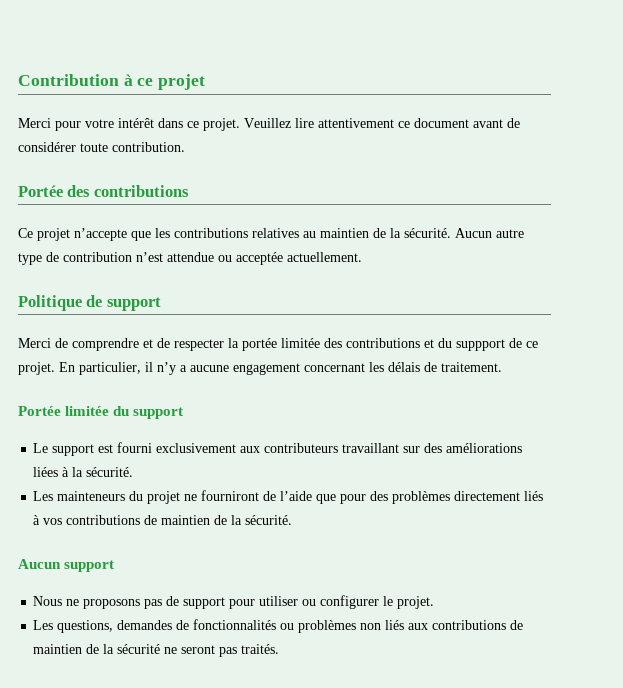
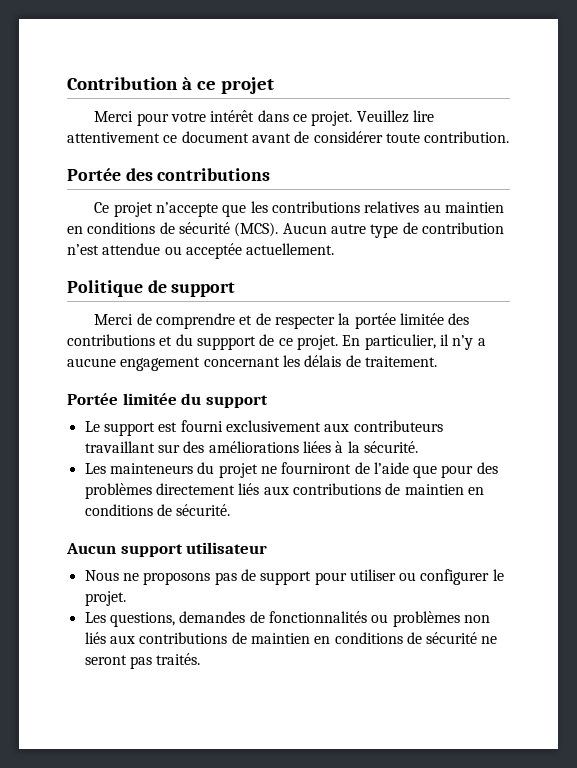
- Ce projet n’accepte que les contributions relatives au maintien de la sécurité.
+ Ce projet n’accepte que les contributions relatives au maintien en conditions de sécurité (MCS).
- Les mainteneurs du projet ne fourniront de l’aide que pour des problèmes directement liés à vos contributions de maintien de la sécurité.
+ Les mainteneurs du projet ne fourniront de l’aide que pour des problèmes directement liés aux contributions de maintien en conditions de sécurité.
- Aucun support
+ Aucun support utilisateur
- Les questions, demandes de fonctionnalités ou problèmes non liés aux contributions de maintien de la sécurité ne seront pas traités.
+ Les questions, demandes de fonctionnalités ou problèmes non liés aux contributions de maintien en conditions de sécurité ne seront pas traités.

